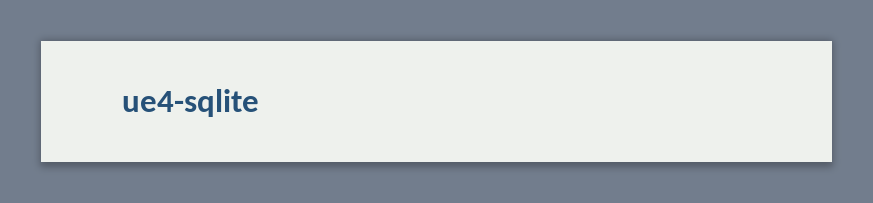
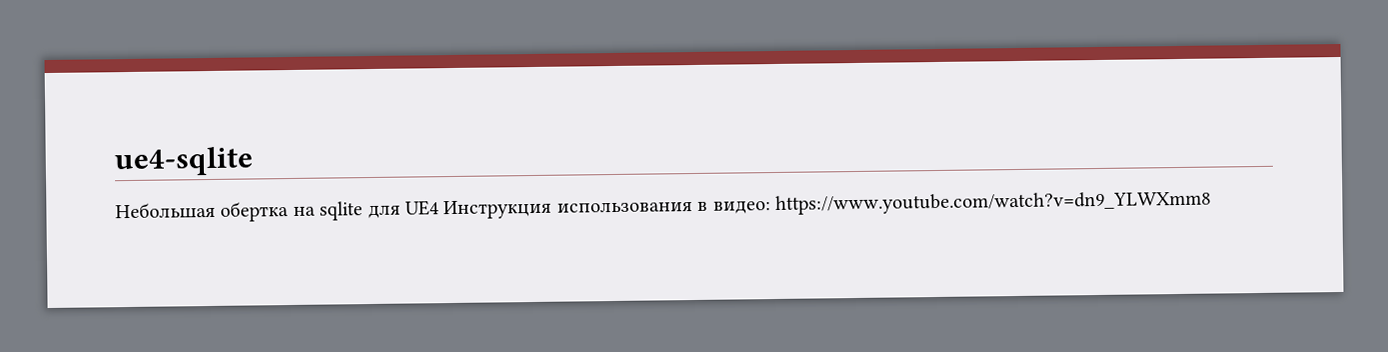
+ Небольшая обертка на sqlite для UE4 Инструкция использования в видео: https://www.youtube.com/watch?v=dn9_YLWXmm8

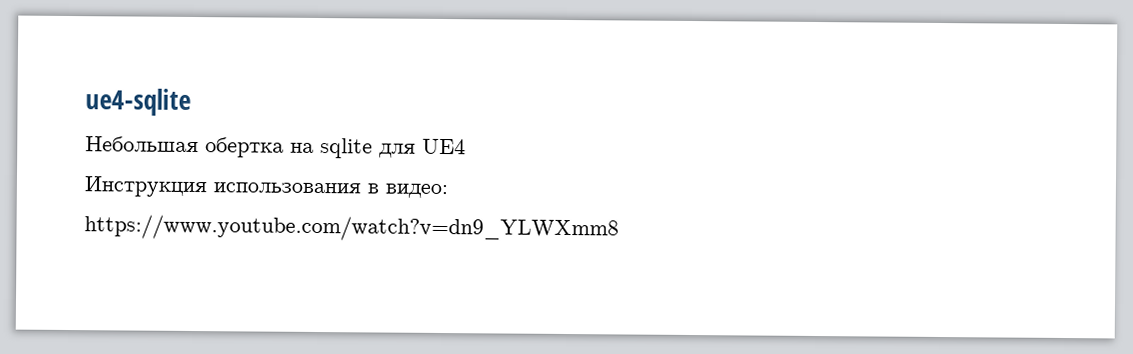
- Небольшая обертка на sqlite для UE4 Инструкция использования в видео: https://www.youtube.com/watch?v=dn9_YLWXmm8
+ Небольшая обертка на sqlite для UE4
+ Инструкция использования в видео:
+ https://www.youtube.com/watch?v=dn9_YLWXmm8

